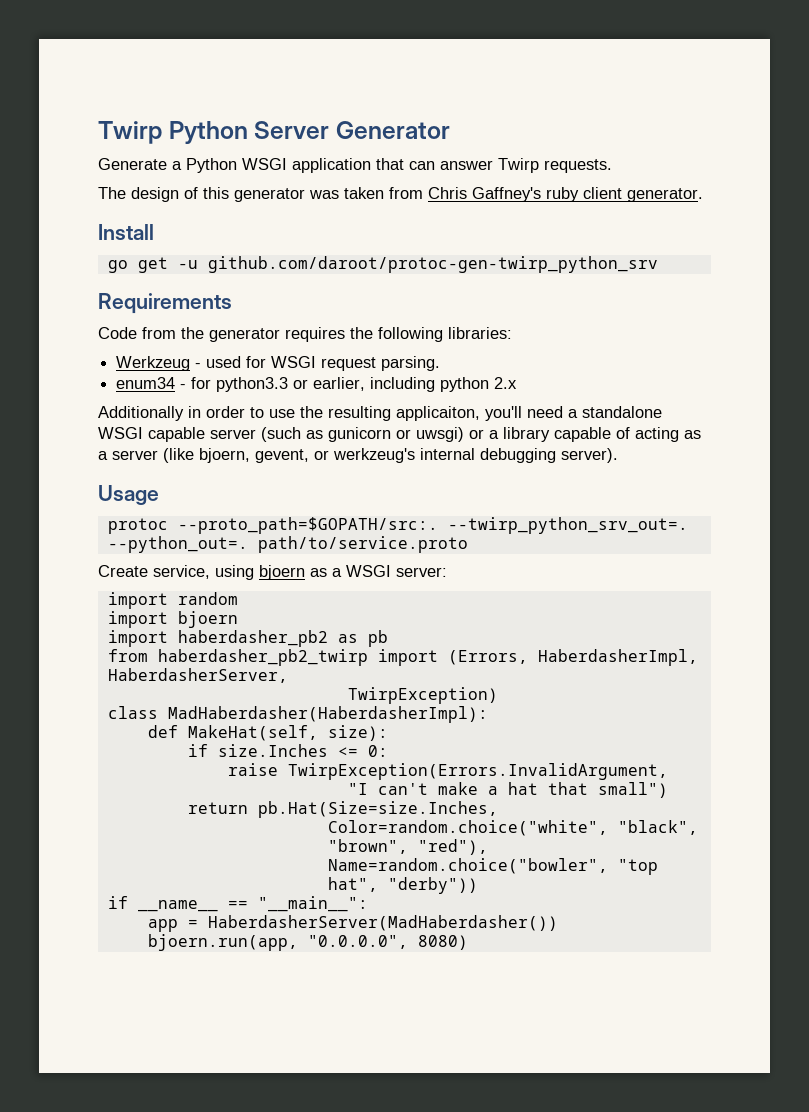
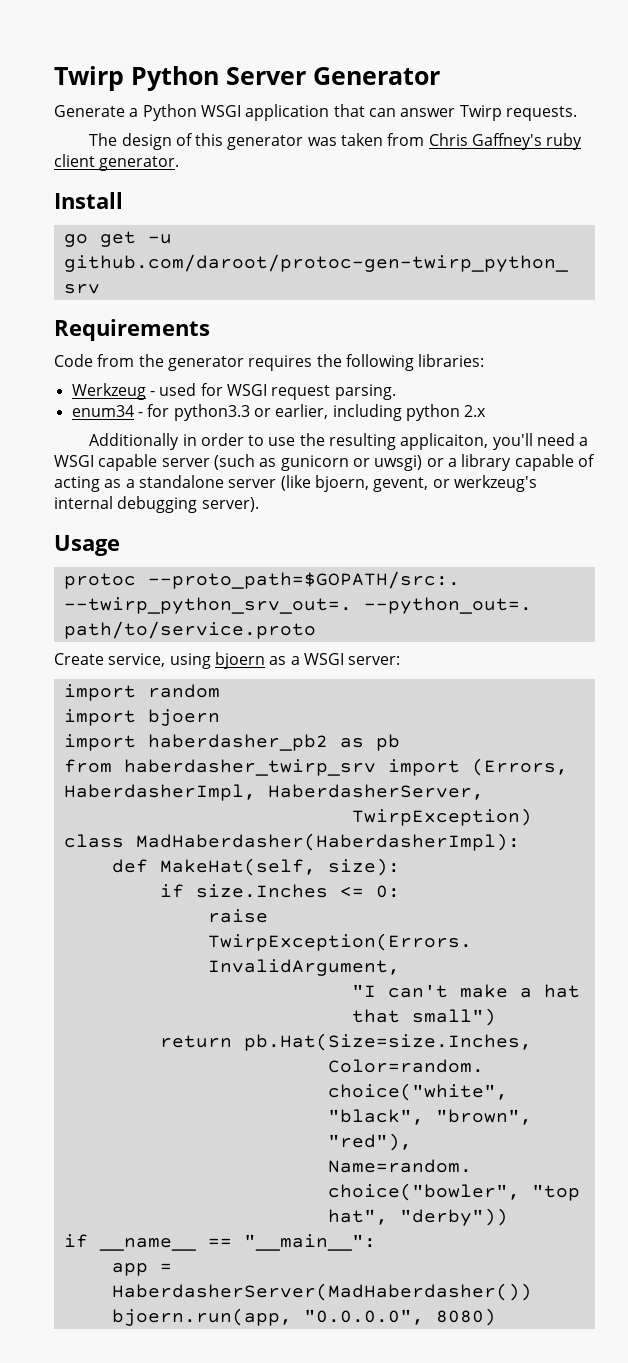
- Additionally in order to use the resulting applicaiton, you'll need a standalone WSGI capable server (such as gunicorn or uwsgi) or a library capable of acting as a server (like bjoern, gevent, or werkzeug's internal debugging server).
+ Additionally in order to use the resulting applicaiton, you'll need a WSGI capable server (such as gunicorn or uwsgi) or a library capable of acting as a standalone server (like bjoern, gevent, or werkzeug's internal debugging server).
- from haberdasher_pb2_twirp import (Errors, HaberdasherImpl, HaberdasherServer,
+ from haberdasher_twirp_srv import (Errors, HaberdasherImpl, HaberdasherServer,

